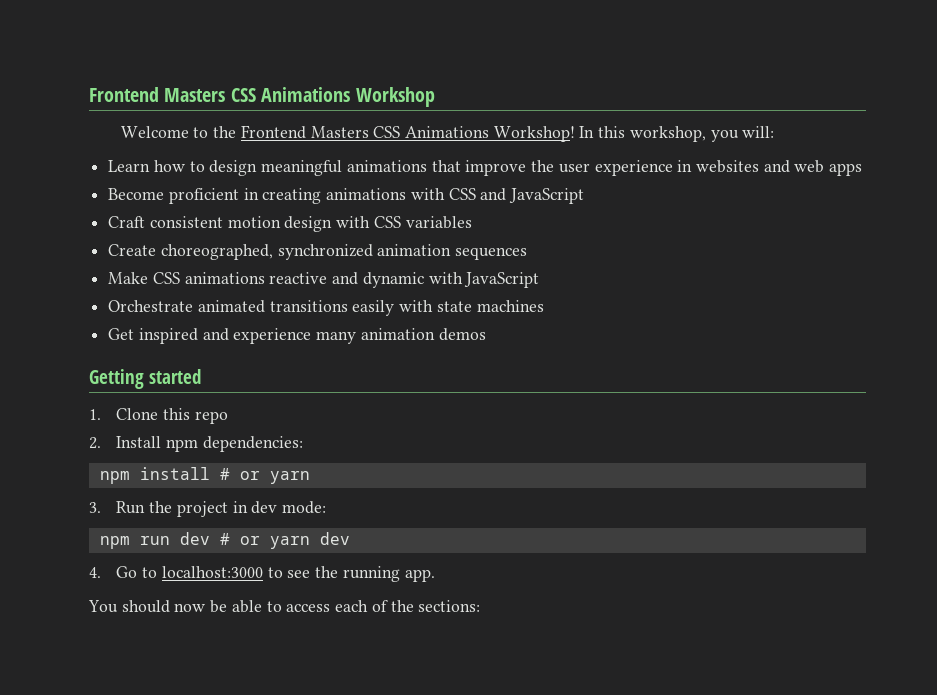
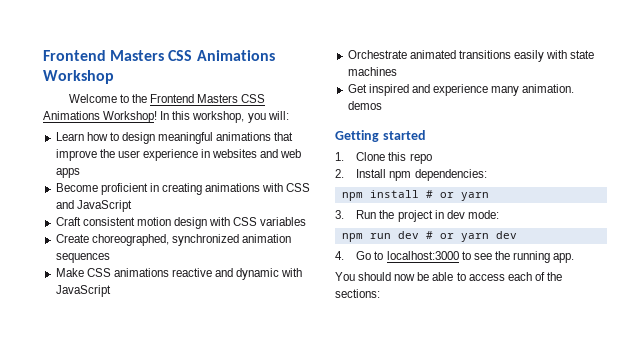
- Get inspired and experience many animation demos
+ Get inspired and experience many animation. demos

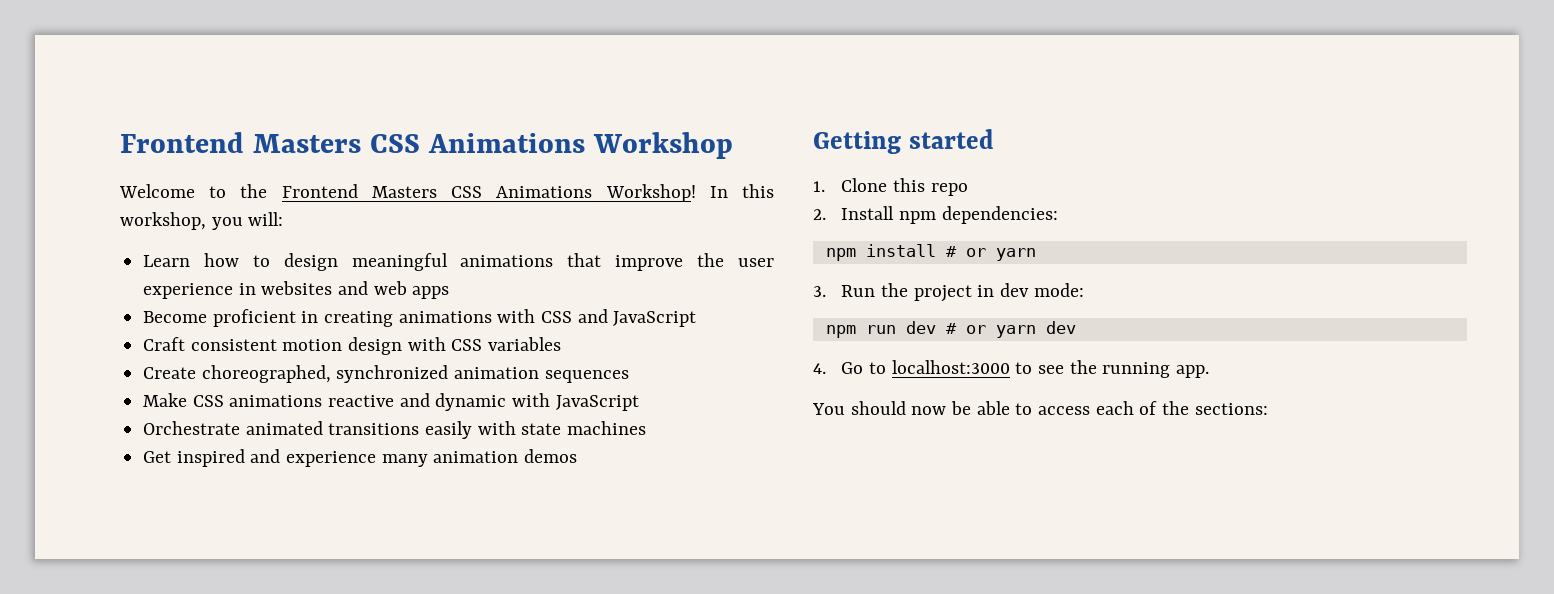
- Get inspired and experience many animation. demos
+ Get inspired and experience many animation demos

